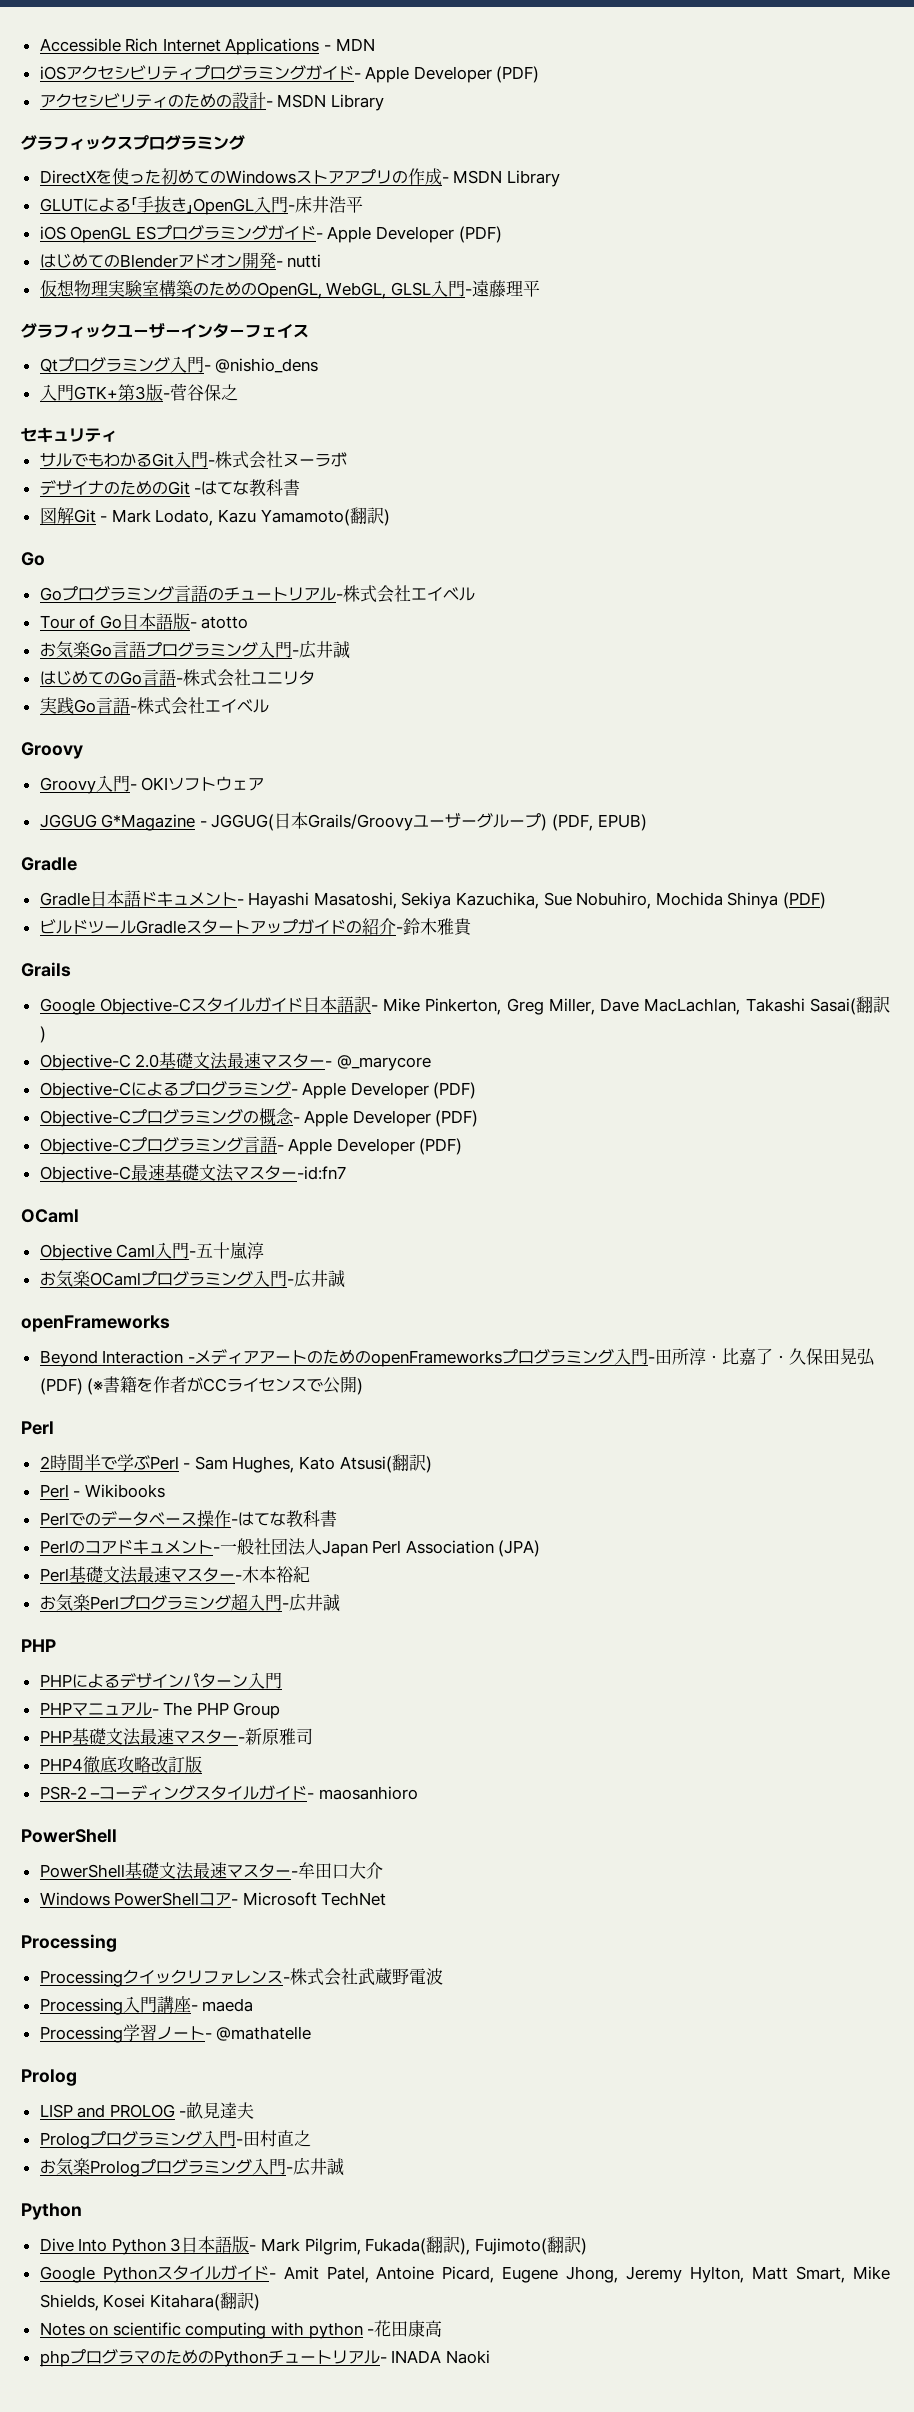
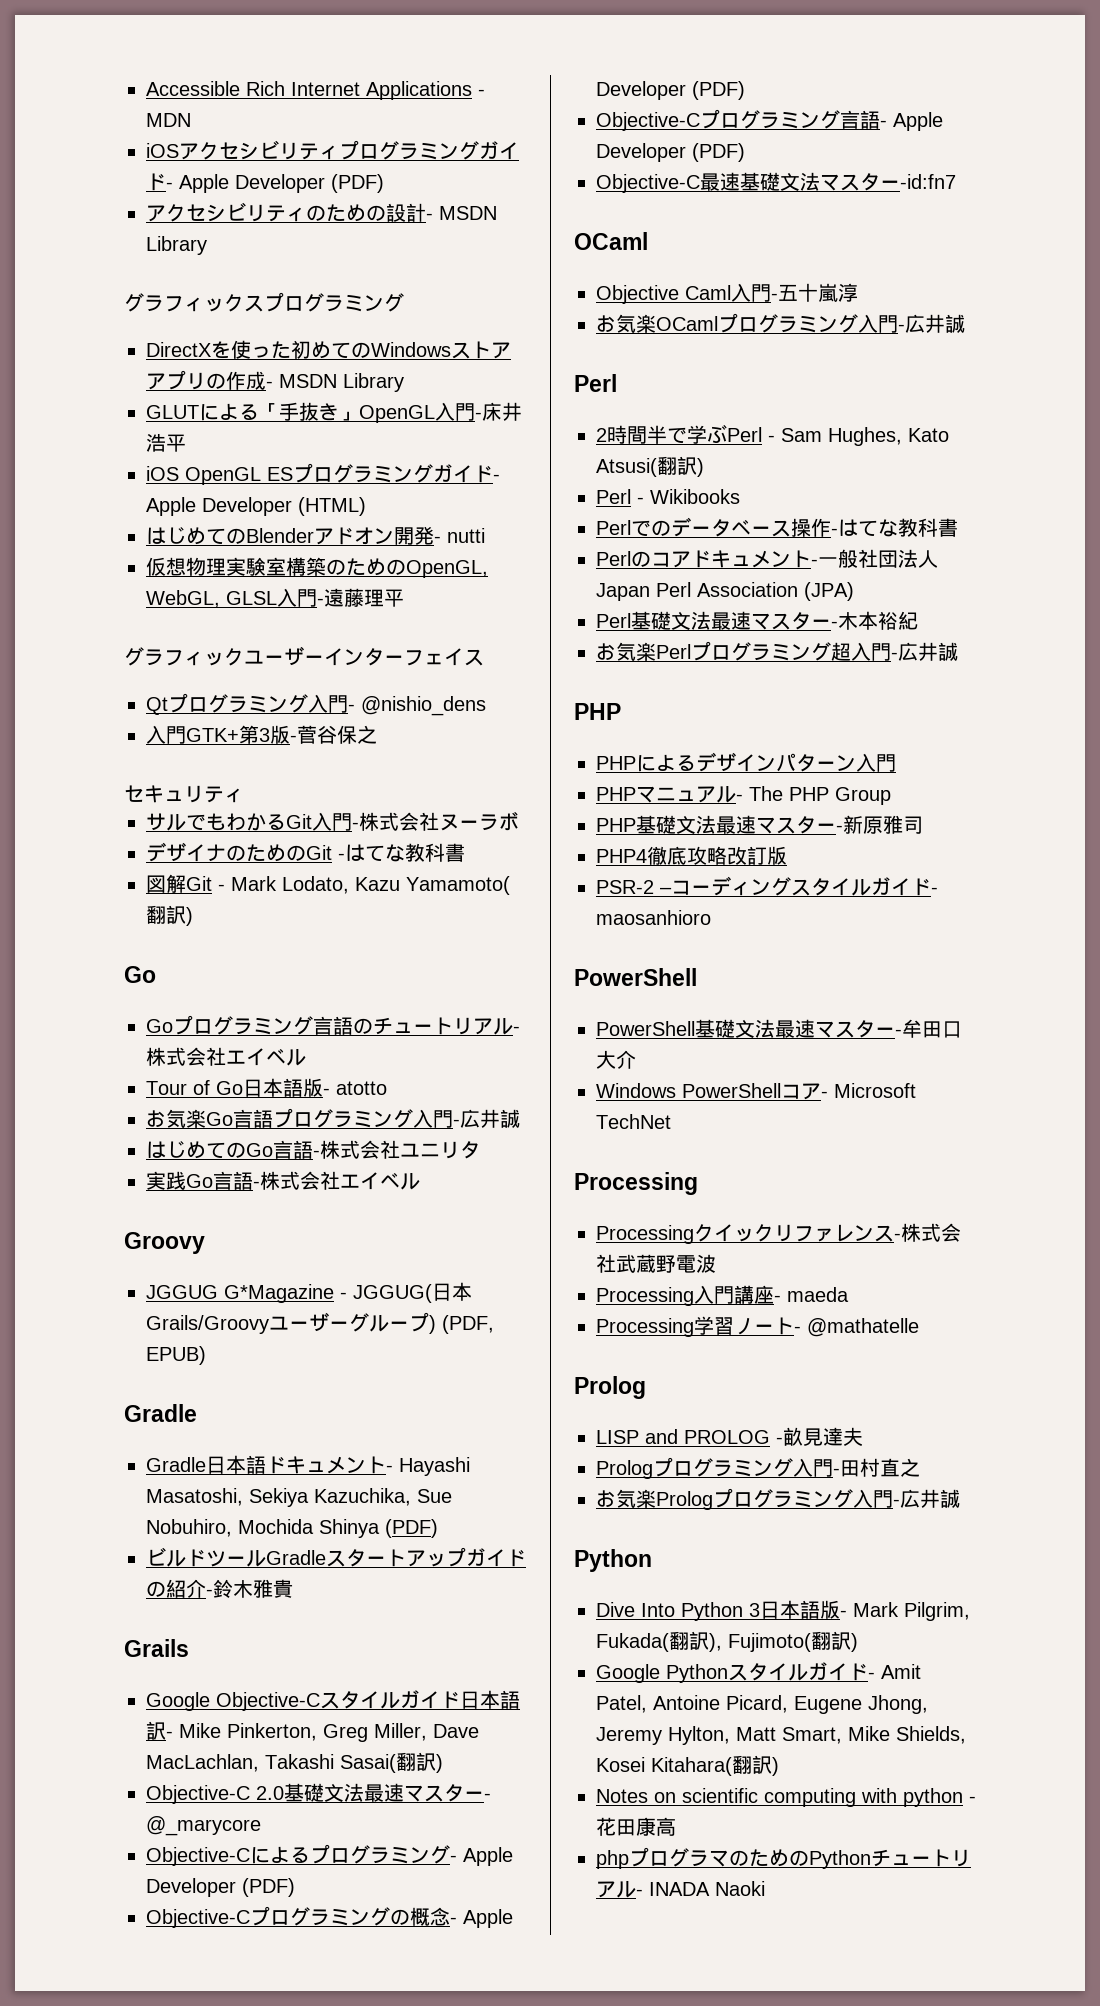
- iOS OpenGL ESプログラミングガイド- Apple Developer (PDF)
+ iOS OpenGL ESプログラミングガイド- Apple Developer (HTML)
- Groovy入門- OKIソフトウェア
  お気楽OCamlプログラミング入門-広井誠
- openFrameworks
- Beyond Interaction -メディアアートのためのopenFrameworksプログラミング入門-田所淳・比嘉了・久保田晃弘(PDF) (※書籍を作者がCCライセンスで公開)

